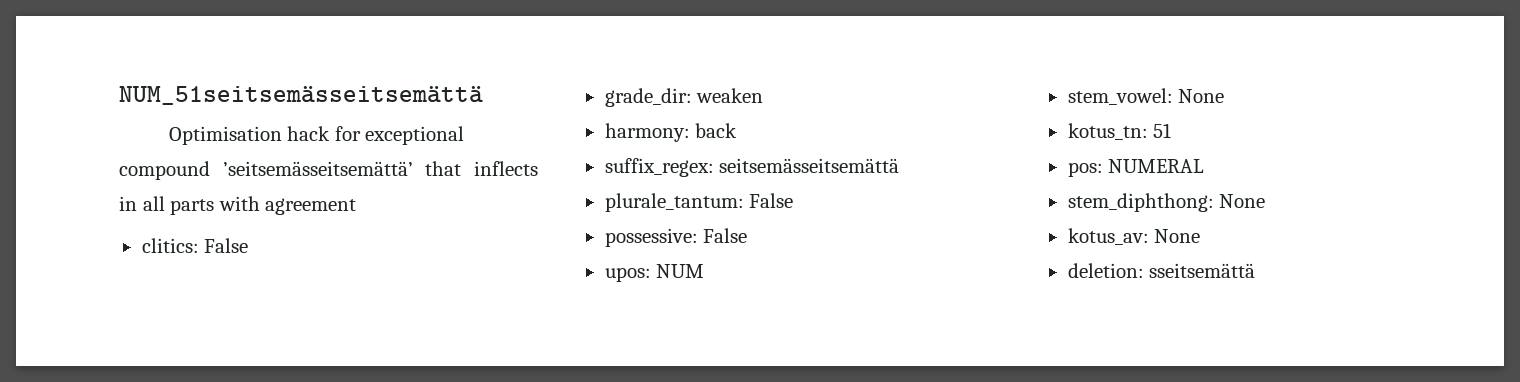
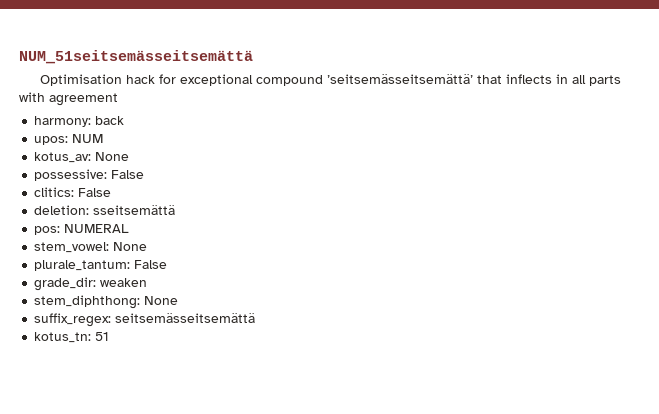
+ harmony: back
+ upos: NUM
+ kotus_av: None
+ possessive: False
  clitics: False
+ deletion: sseitsemättä
+ pos: NUMERAL
+ stem_vowel: None
+ plurale_tantum: False
- harmony: back
+ stem_diphthong: None
- plurale_tantum: False
- possessive: False
- upos: NUM
- stem_vowel: None
  kotus_tn: 51
- pos: NUMERAL
- stem_diphthong: None
- kotus_av: None
- deletion: sseitsemättä

